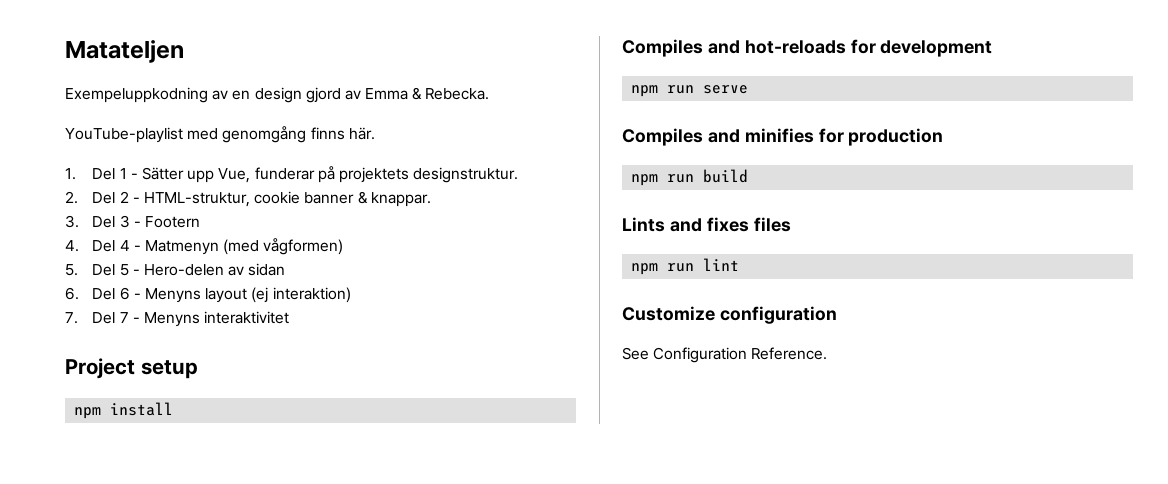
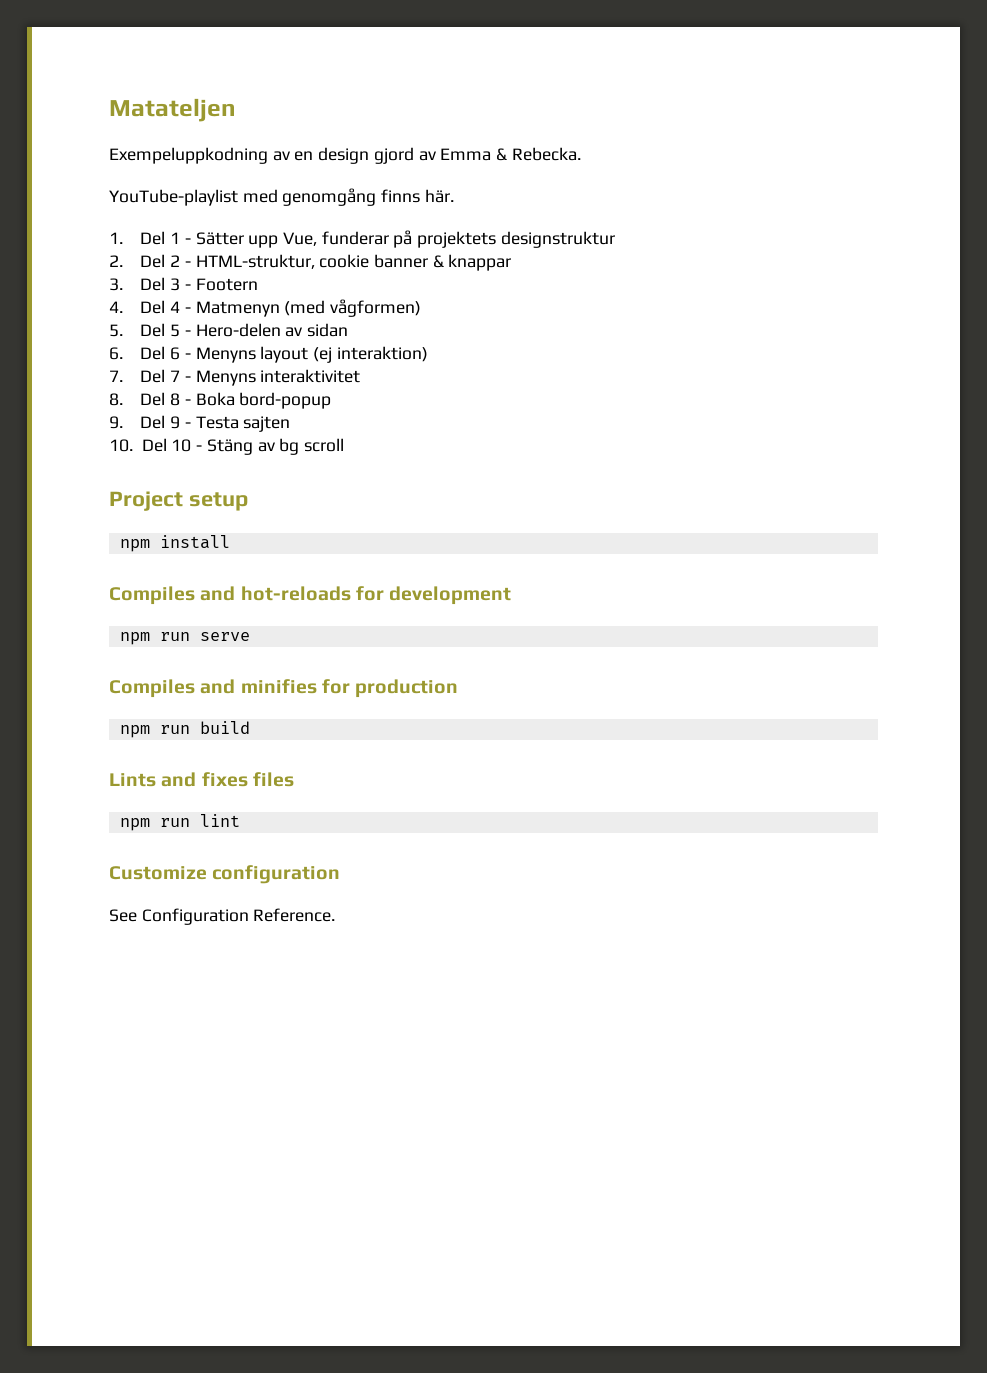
- 1. Del 1 - Sätter upp Vue, funderar på projektets designstruktur.
+ 1. Del 1 - Sätter upp Vue, funderar på projektets designstruktur
- 2. Del 2 - HTML-struktur, cookie banner & knappar.
+ 2. Del 2 - HTML-struktur, cookie banner & knappar
+ 8. Del 8 - Boka bord-popup
+ 9. Del 9 - Testa sajten
+ 10. Del 10 - Stäng av bg scroll

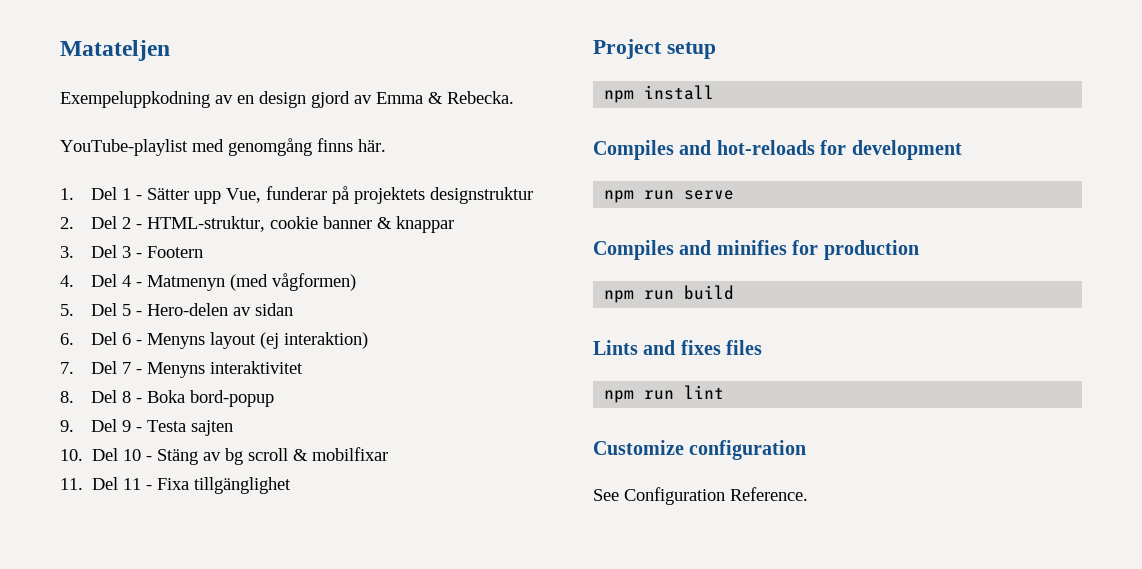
- 10. Del 10 - Stäng av bg scroll
+ 10. Del 10 - Stäng av bg scroll & mobilfixar
+ 11. Del 11 - Fixa tillgänglighet

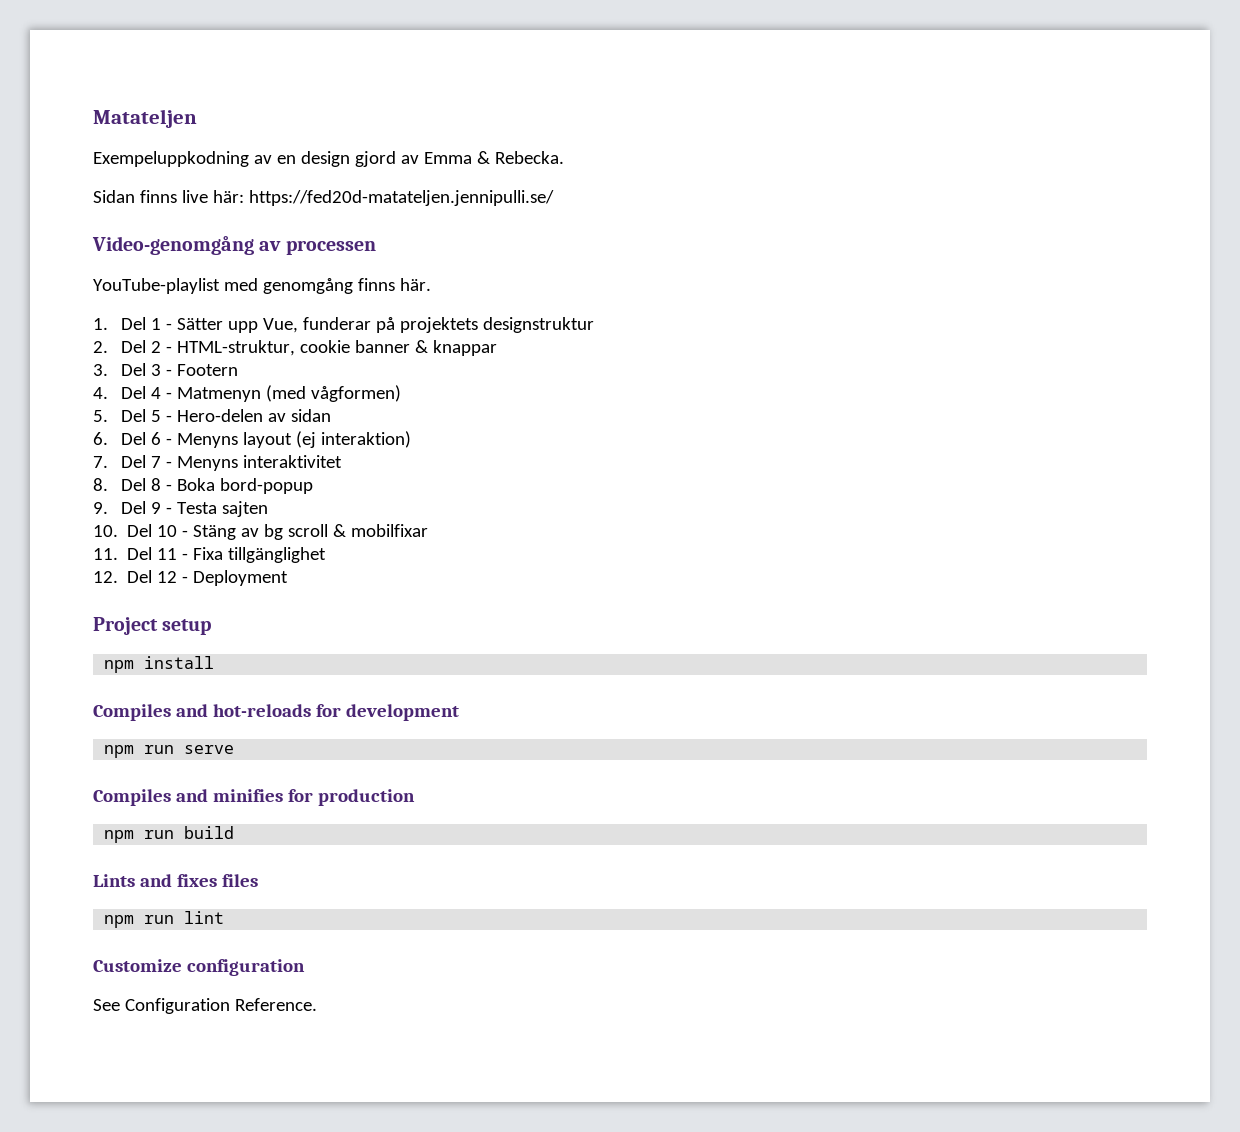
+ Sidan finns live här: https://fed20d-matateljen.jennipulli.se/
+ Video-genomgång av processen
+ 12. Del 12 - Deployment

